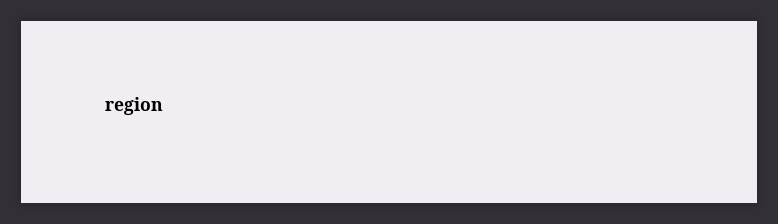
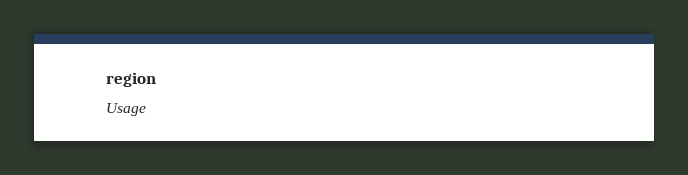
+ Usage

